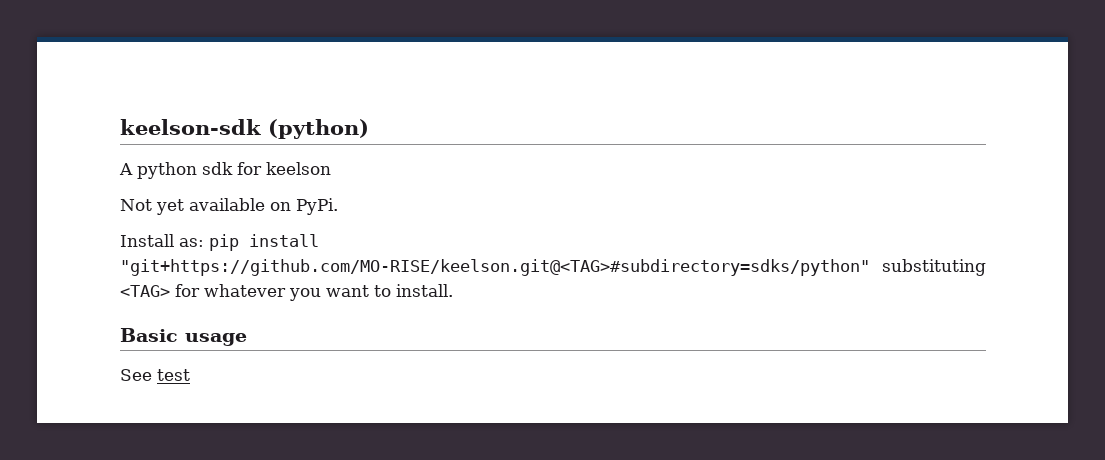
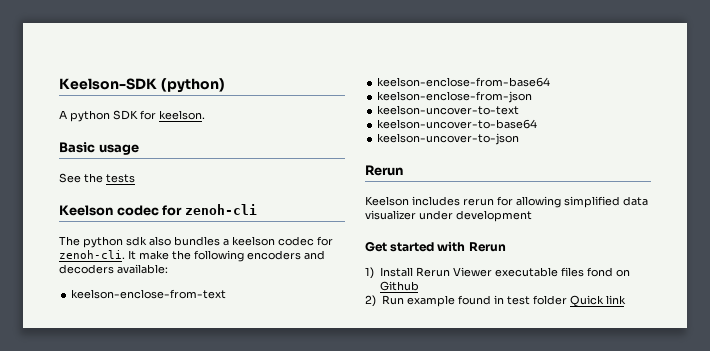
- keelson-sdk (python)
+ Keelson-SDK (python)
- A python sdk for keelson
- Not yet available on PyPi.
- Install as: pip install "git+https://github.com/MO-RISE/keelson.git@<TAG>#subdirectory=sdks/python" substituting <TAG> for whatever you want to install.
+ A python SDK for keelson.
  Basic usage
- See test
+ See the tests
+ Keelson codec for zenoh-cli
+ The python sdk also bundles a keelson codec for zenoh-cli. It make the following encoders and decoders available:
+ keelson-enclose-from-text
+ keelson-enclose-from-base64
+ keelson-enclose-from-json
+ keelson-uncover-to-text
+ keelson-uncover-to-base64
+ keelson-uncover-to-json
+ Rerun
+ Keelson includes rerun for allowing simplified data visualizer under development
+ Get started with Rerun
+ 1) Install Rerun Viewer executable files fond on Github
+ 2) Run example found in test folder Quick link

